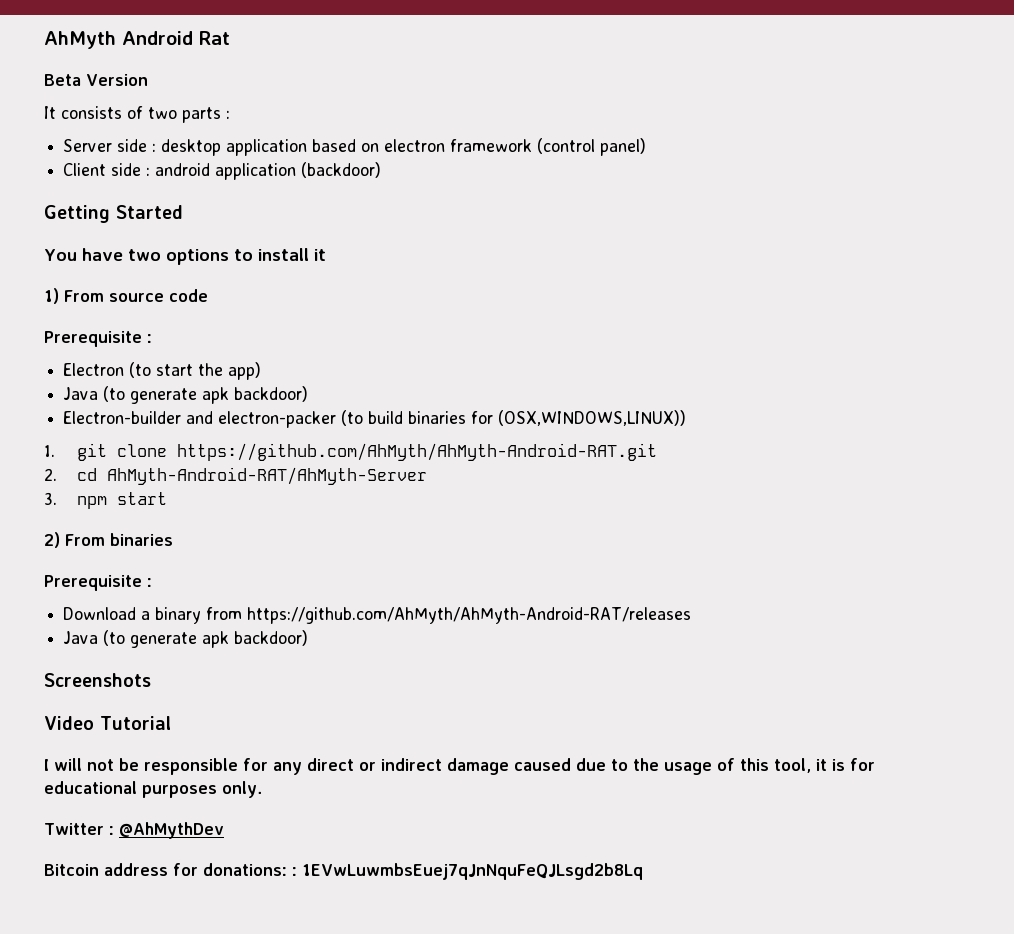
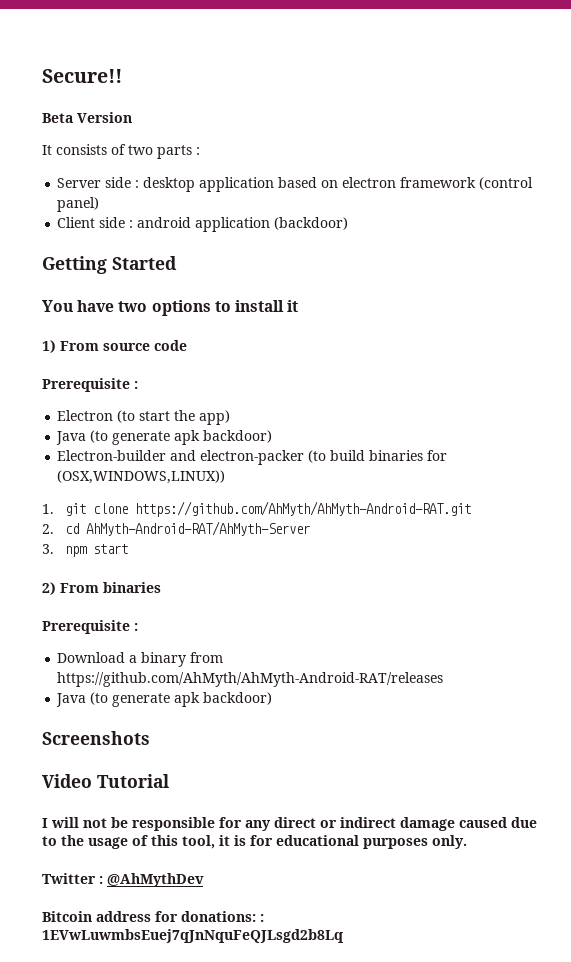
- AhMyth Android Rat
+ Secure!!

